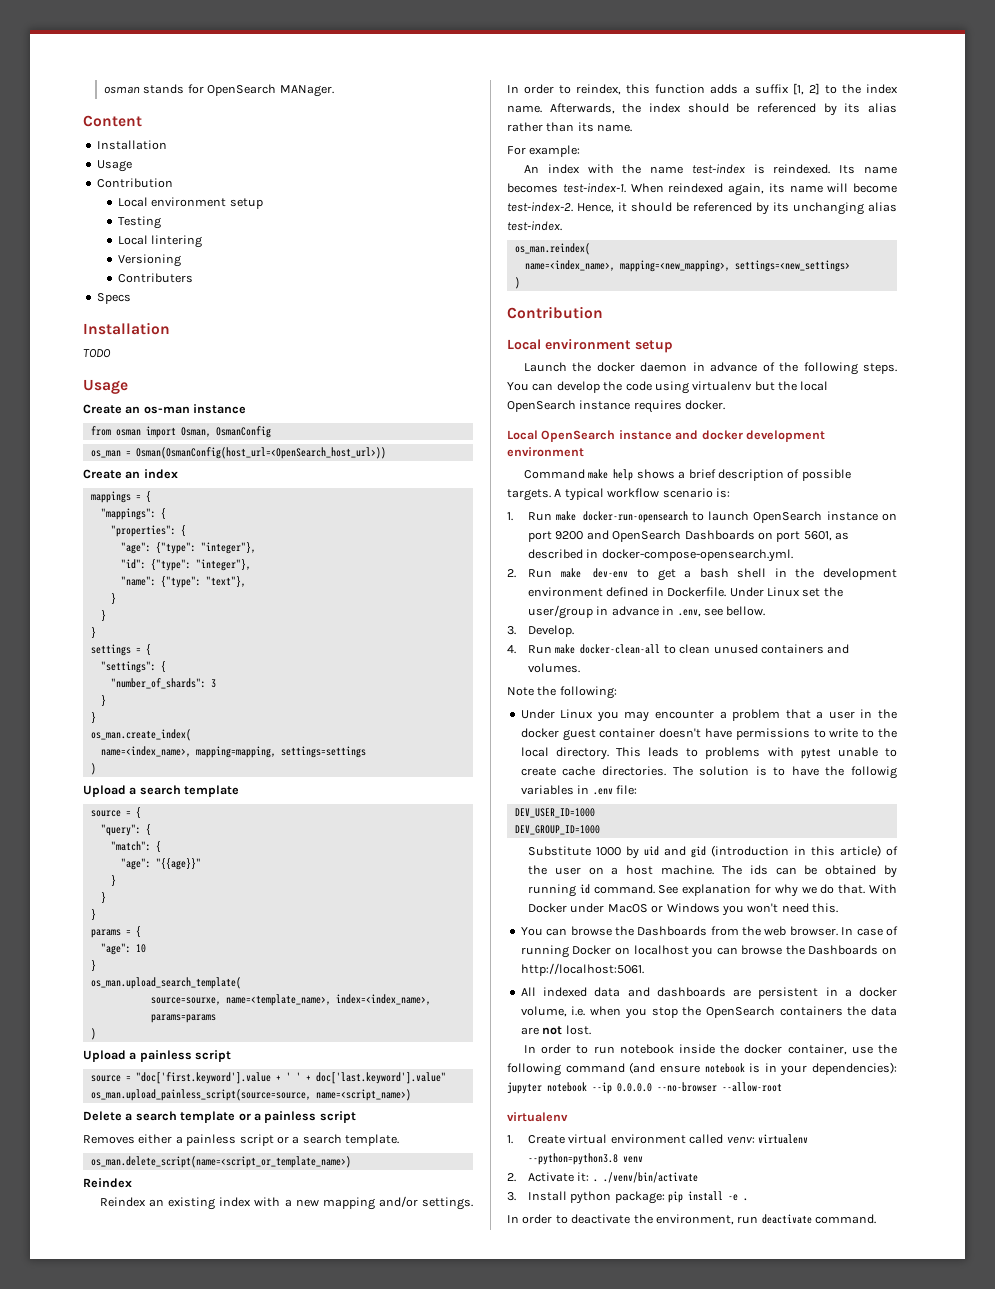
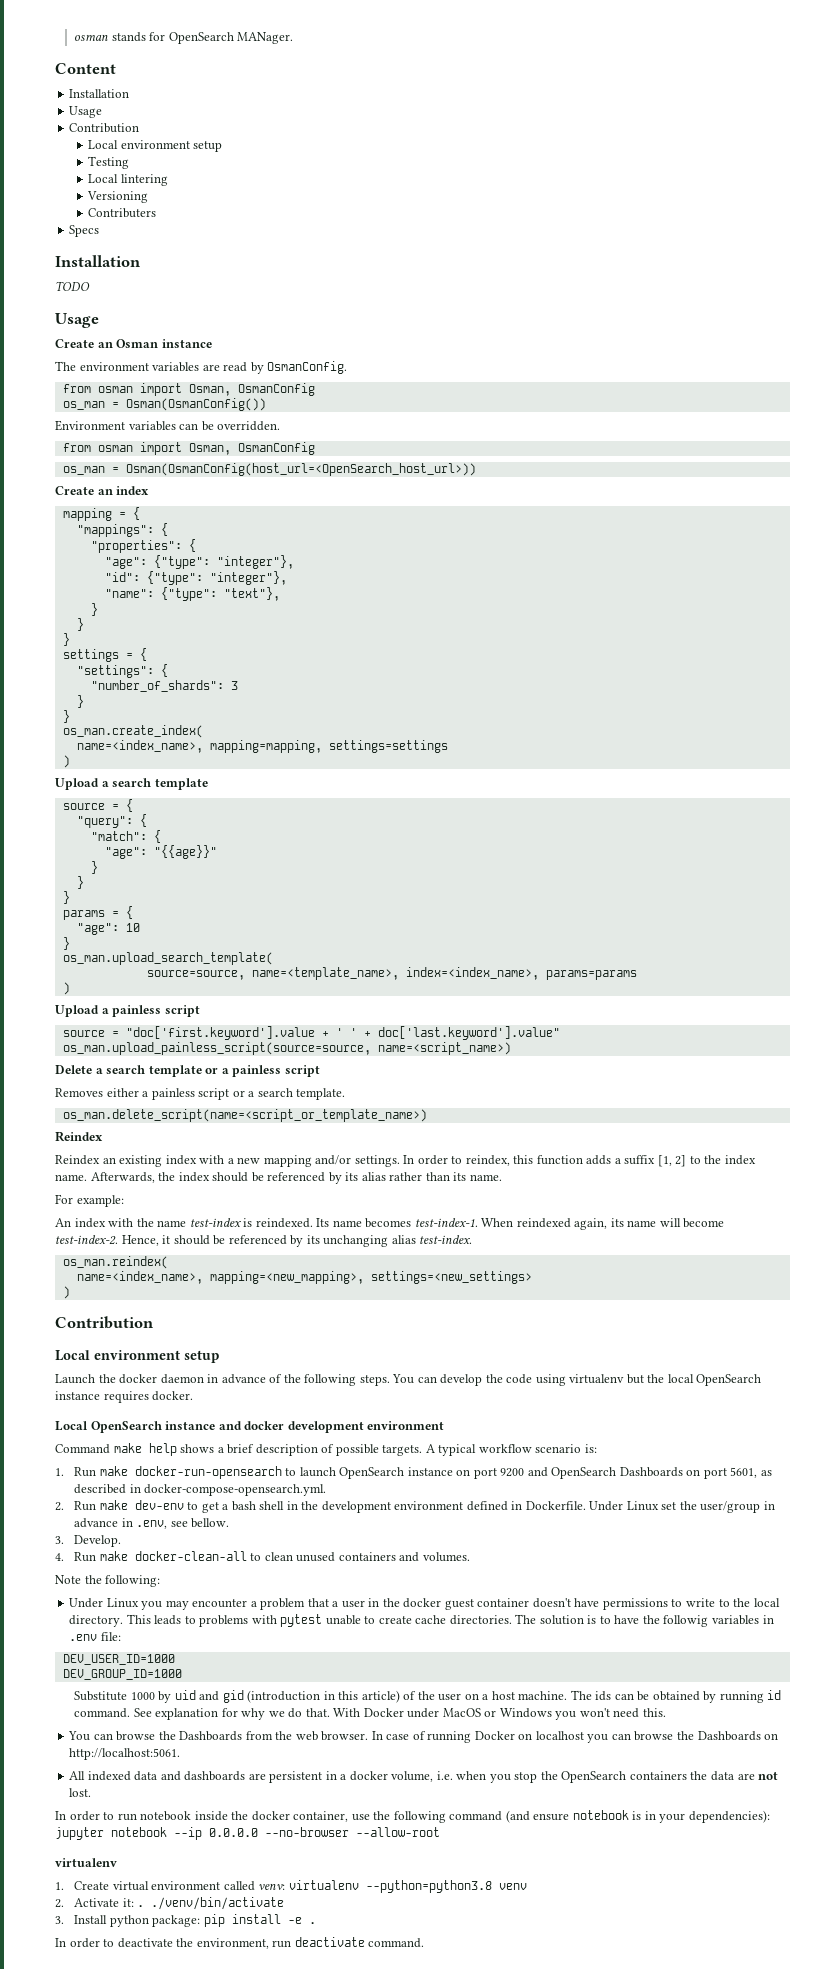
- Create an os-man instance
+ Create an Osman instance
+ The environment variables are read by OsmanConfig.
+ from osman import Osman, OsmanConfig
+ os_man = Osman(OsmanConfig())
+ Environment variables can be overridden.
- mappings = {
+ mapping = {
- source=sourxe, name=<template_name>, index=<index_name>, params=params
+ source=source, name=<template_name>, index=<index_name>, params=params

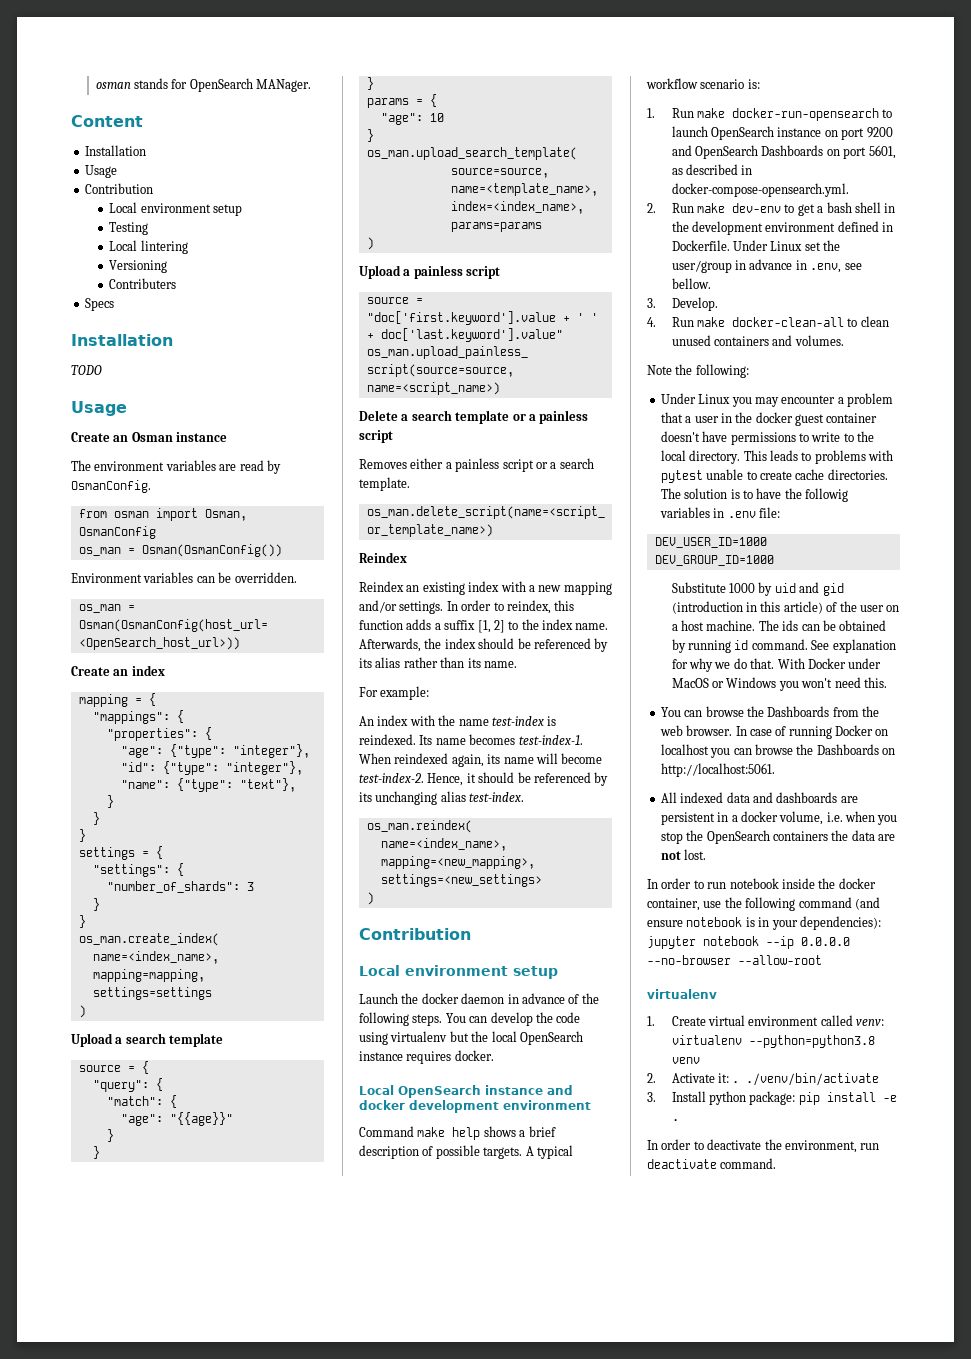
  Environment variables can be overridden.
- from osman import Osman, OsmanConfig

